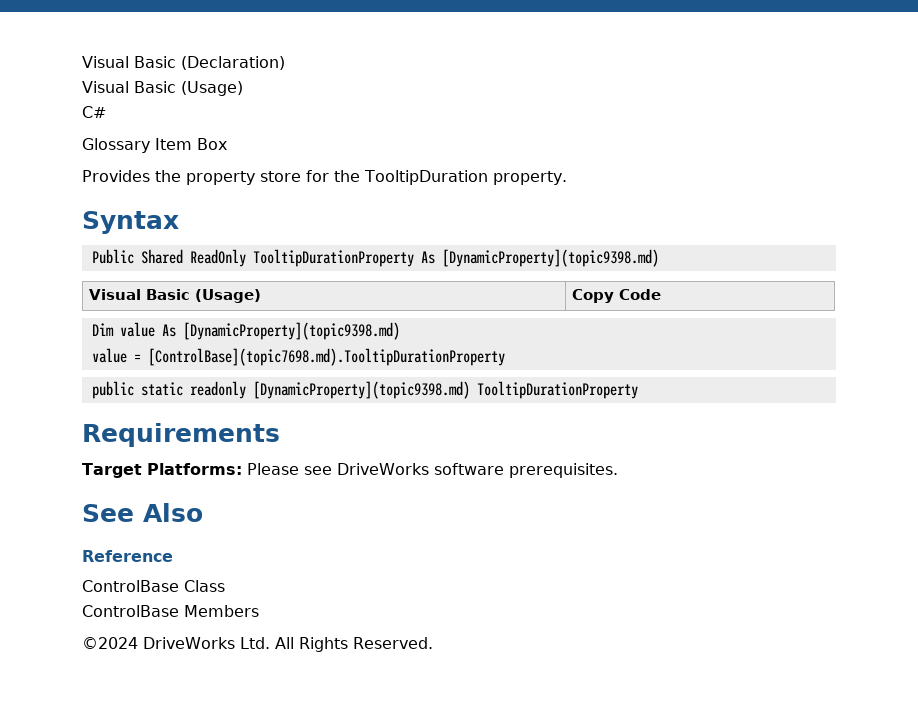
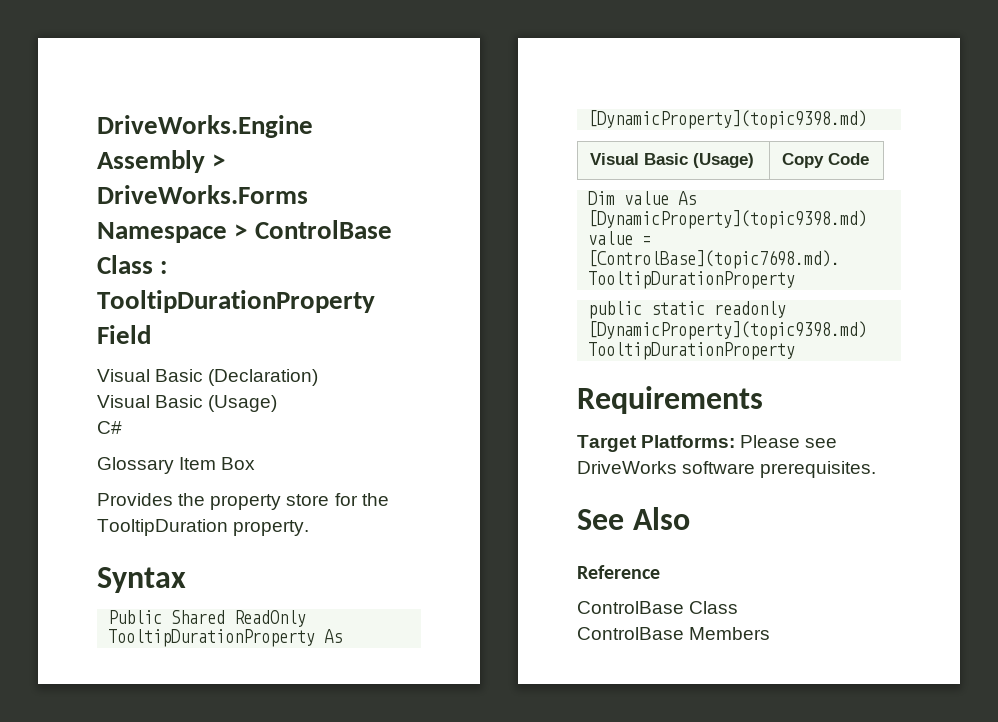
+ DriveWorks.Engine Assembly > DriveWorks.Forms Namespace > ControlBase Class : TooltipDurationProperty Field
- ©2024 DriveWorks Ltd. All Rights Reserved.

